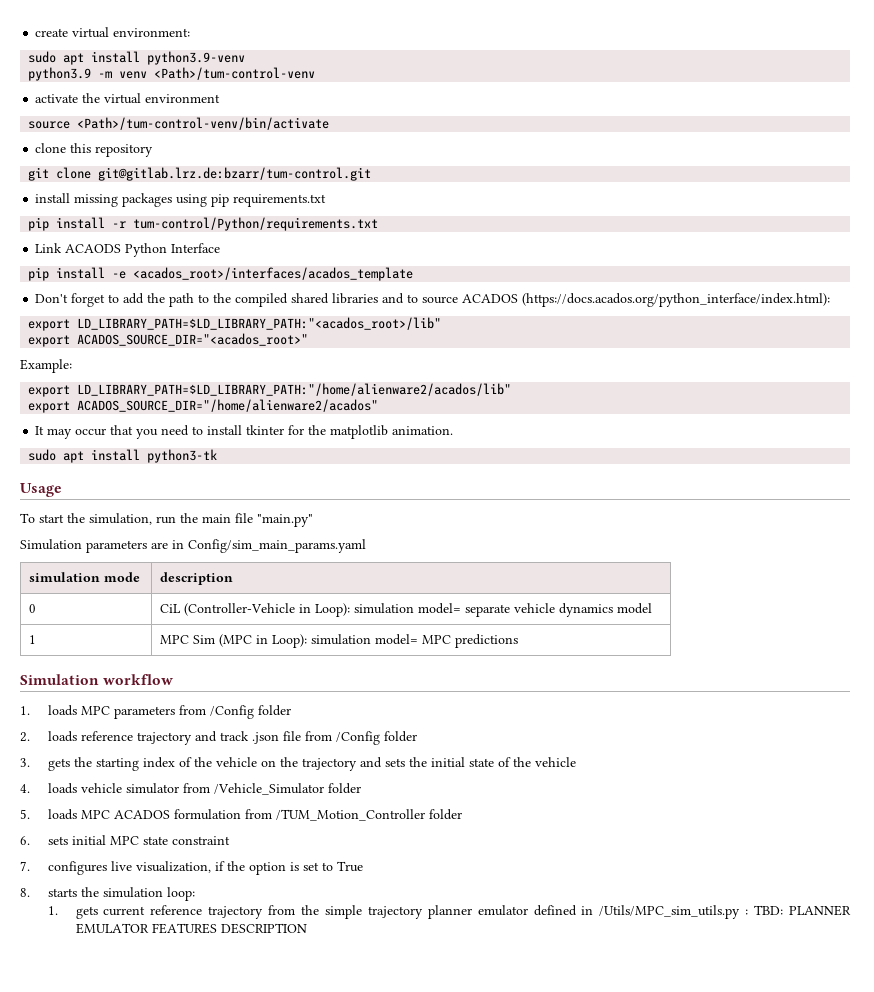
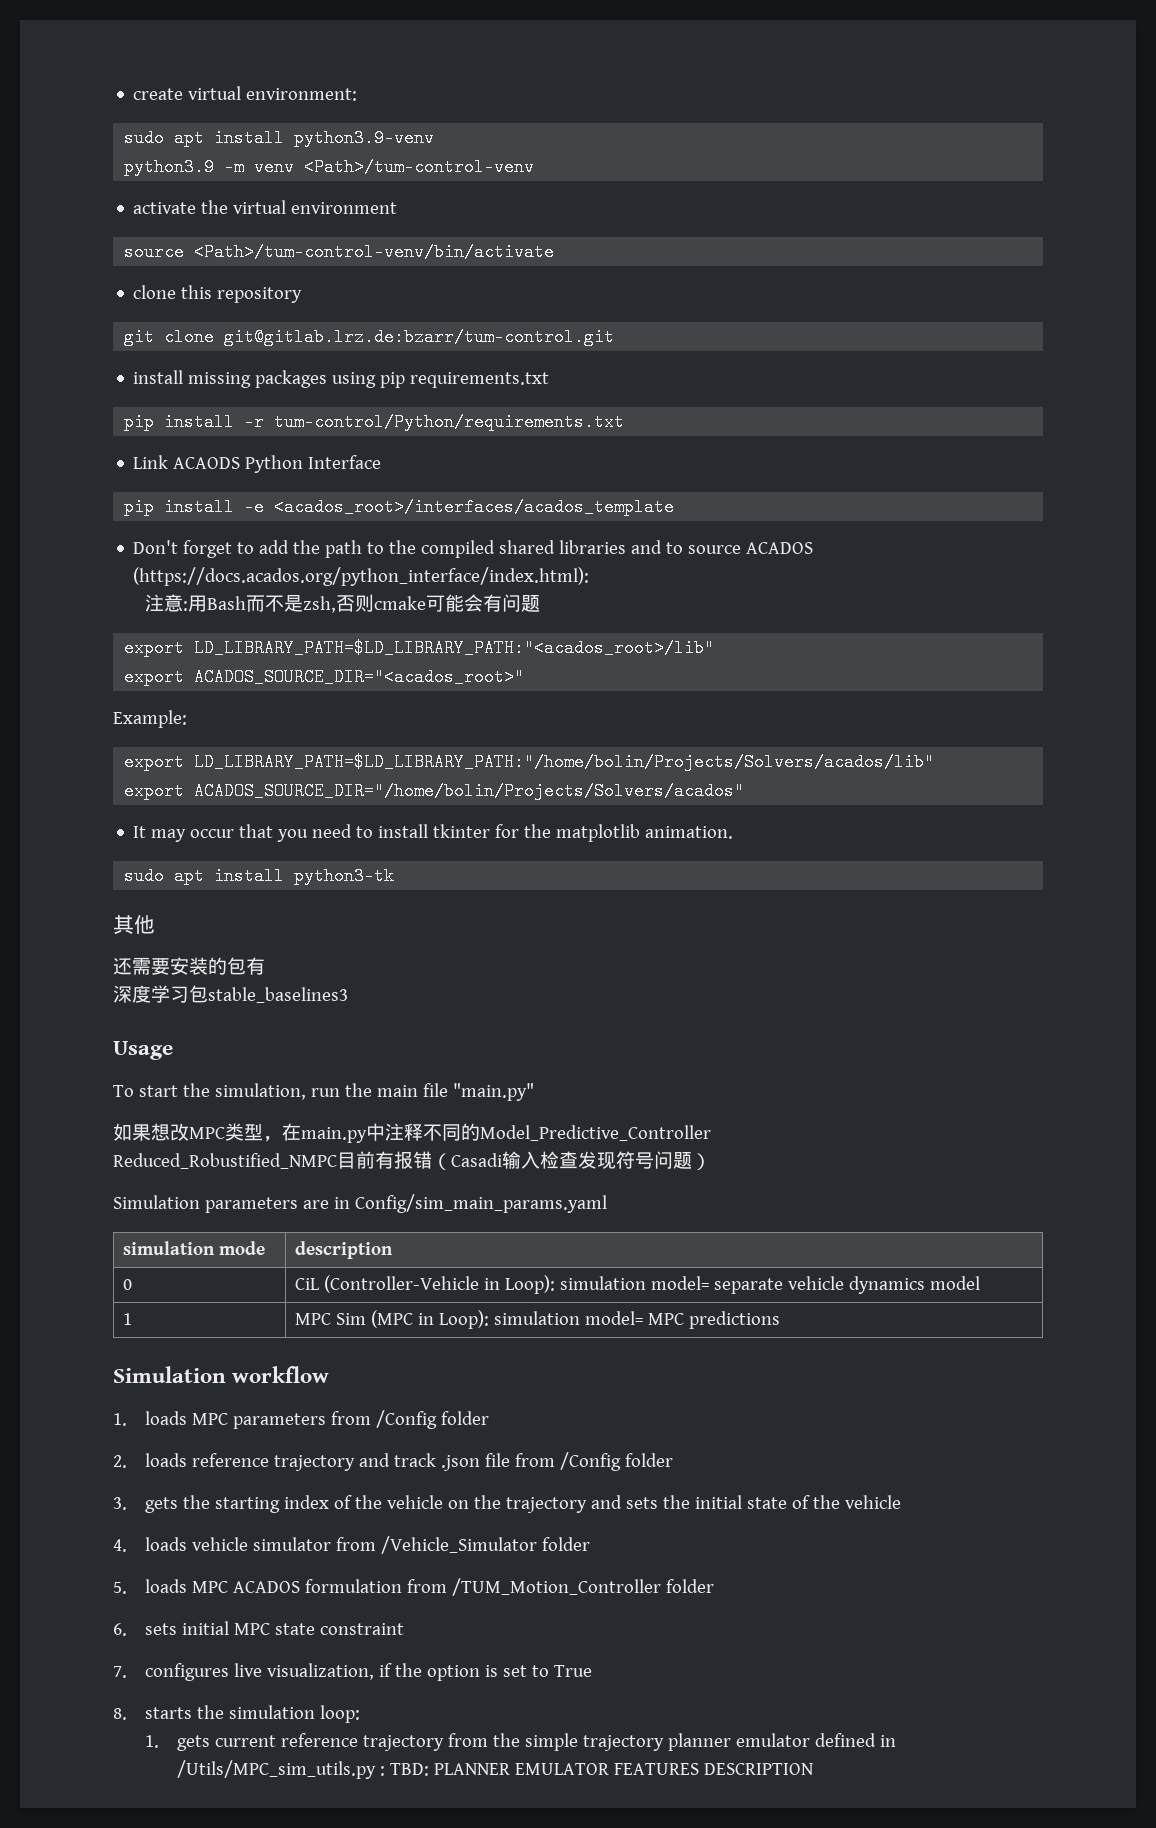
+ 注意:用Bash而不是zsh,否则cmake可能会有问题
- export LD_LIBRARY_PATH=$LD_LIBRARY_PATH:"/home/alienware2/acados/lib"
- export ACADOS_SOURCE_DIR="/home/alienware2/acados"
+ export LD_LIBRARY_PATH=$LD_LIBRARY_PATH:"/home/bolin/Projects/Solvers/acados/lib"
+ export ACADOS_SOURCE_DIR="/home/bolin/Projects/Solvers/acados"
+ 其他
+ 还需要安装的包有
+ 深度学习包stable_baselines3
+ 如果想改MPC类型，在main.py中注释不同的Model_Predictive_Controller
+ Reduced_Robustified_NMPC目前有报错（Casadi输入检查发现符号问题）

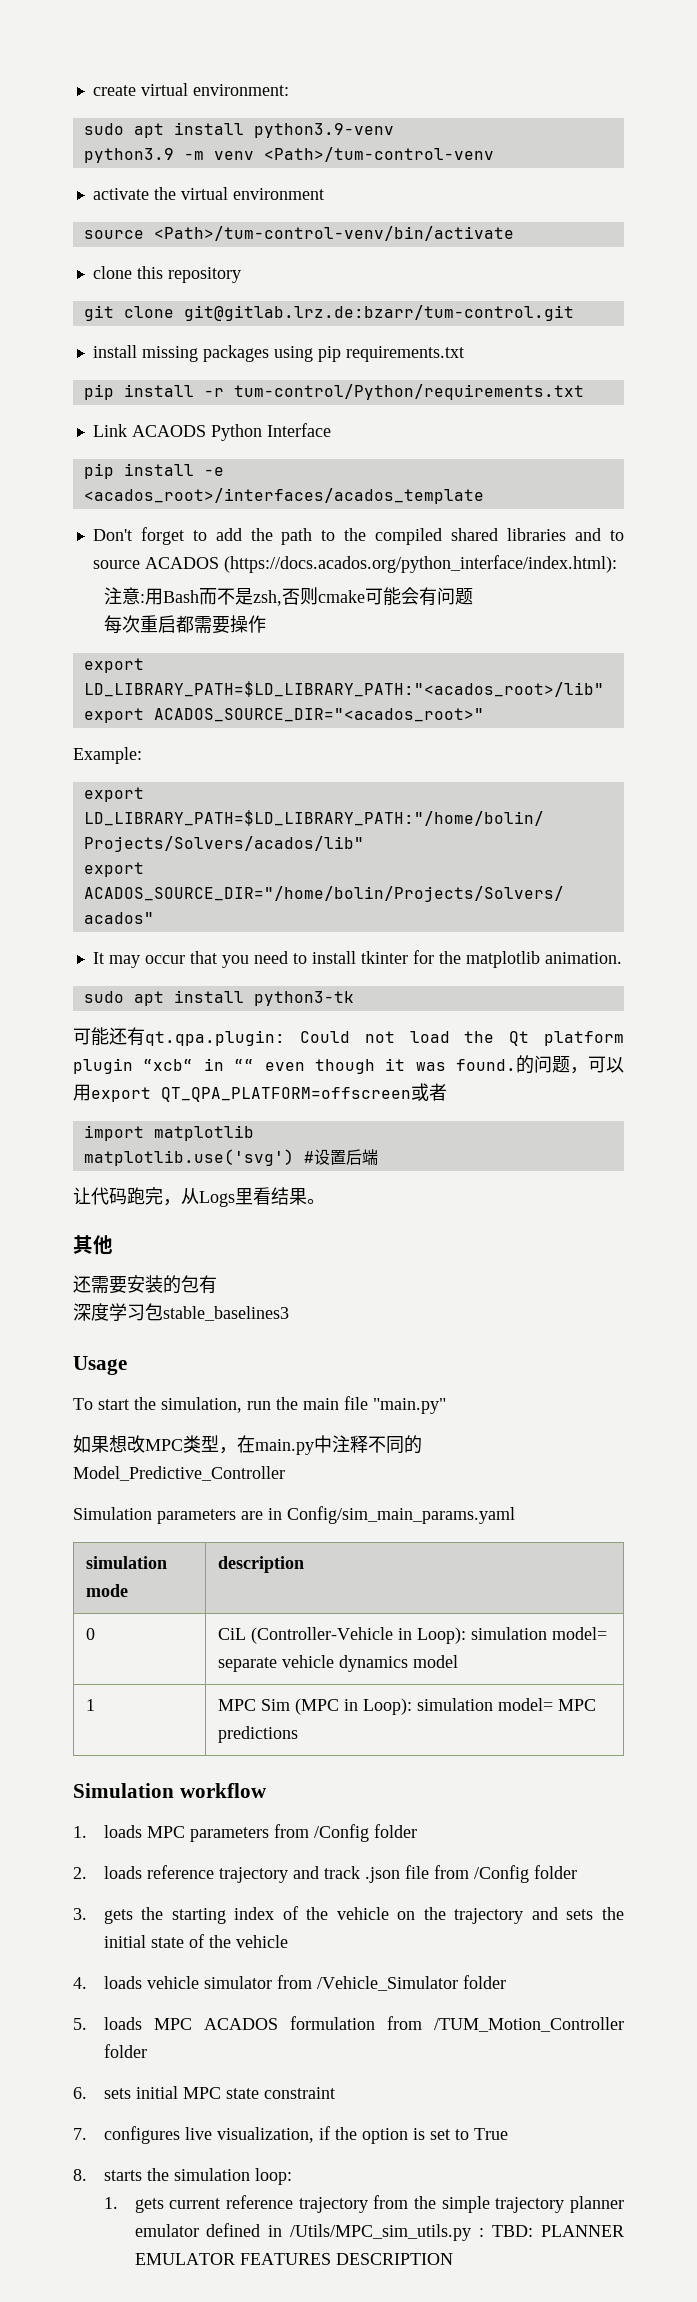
+ 每次重启都需要操作
+ 可能还有qt.qpa.plugin: Could not load the Qt platform plugin “xcb“ in ““ even though it was found.的问题，可以用export QT_QPA_PLATFORM=offscreen或者
+ import matplotlib
+ matplotlib.use('svg') #设置后端
+ 让代码跑完，从Logs里看结果。
- Reduced_Robustified_NMPC目前有报错（Casadi输入检查发现符号问题）

